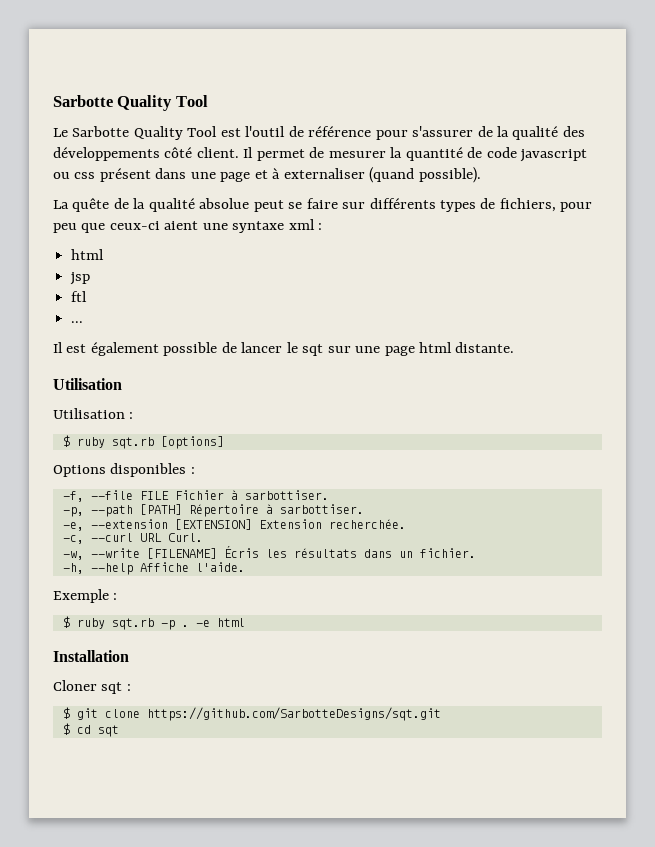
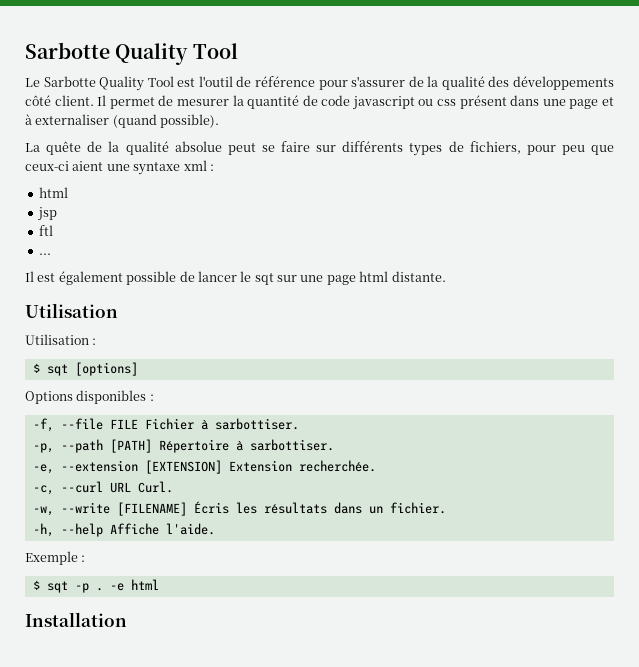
- $ ruby sqt.rb [options]
+ $ sqt [options]
- $ ruby sqt.rb -p .
+ $ sqt -p .
- Cloner sqt :
- $ git clone https://github.com/SarbotteDesigns/sqt.git
- $ cd sqt

